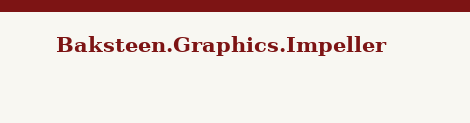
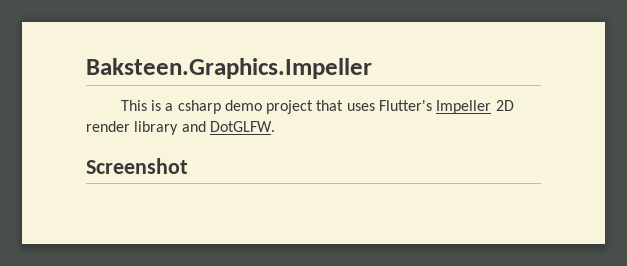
+ This is a csharp demo project that uses Flutter's Impeller 2D render library and DotGLFW.
+ Screenshot

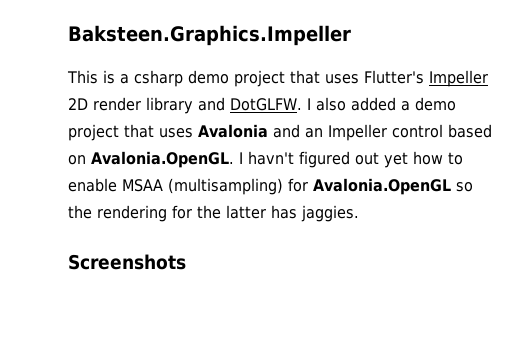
- This is a csharp demo project that uses Flutter's Impeller 2D render library and DotGLFW.
- Screenshot
+ This is a csharp demo project that uses Flutter's Impeller 2D render library and DotGLFW. I also added a demo project that uses Avalonia and an Impeller control based on Avalonia.OpenGL. I havn't figured out yet how to enable MSAA (multisampling) for Avalonia.OpenGL so the rendering for the latter has jaggies.
+ Screenshots

